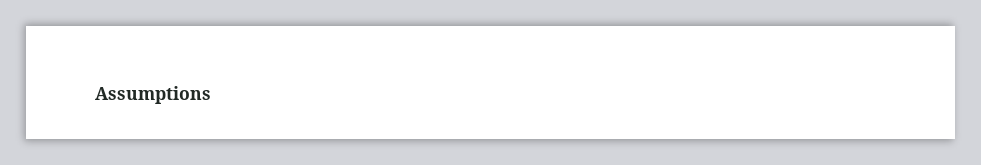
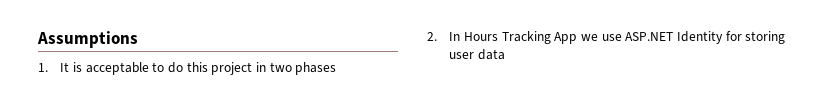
+ 1. It is acceptable to do this project in two phases
+ 2. In Hours Tracking App we use ASP.NET Identity for storing user data

